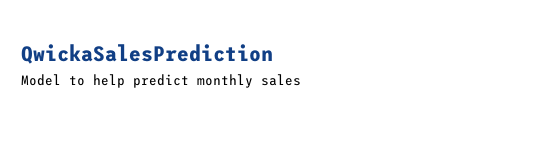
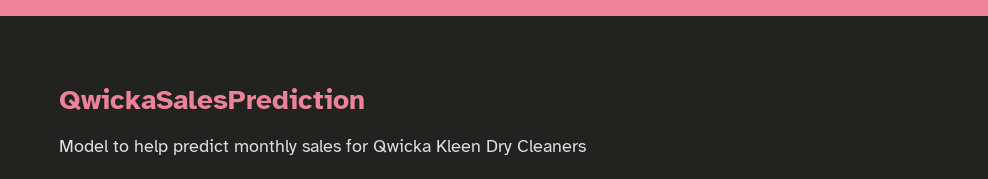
- Model to help predict monthly sales
+ Model to help predict monthly sales for Qwicka Kleen Dry Cleaners

